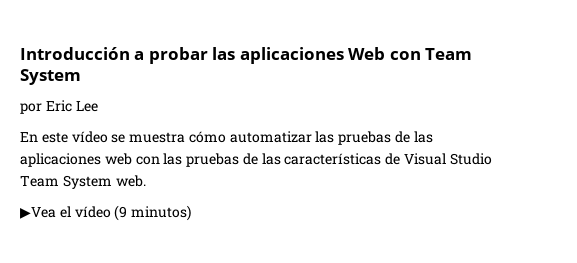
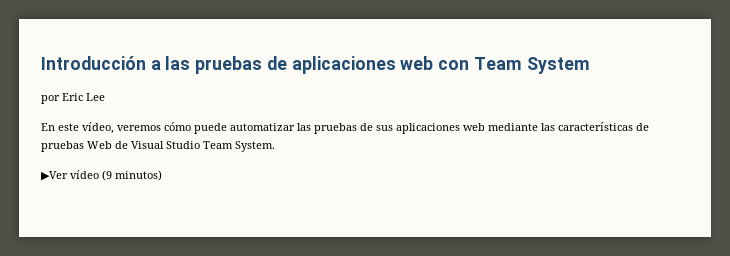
- Introducción a probar las aplicaciones Web con Team System
+ Introducción a las pruebas de aplicaciones web con Team System
- En este vídeo se muestra cómo automatizar las pruebas de las aplicaciones web con las pruebas de las características de Visual Studio Team System web.
- ▶Vea el vídeo (9 minutos)
+ En este vídeo, veremos cómo puede automatizar las pruebas de sus aplicaciones web mediante las características de pruebas Web de Visual Studio Team System.
+ ▶Ver vídeo (9 minutos)

